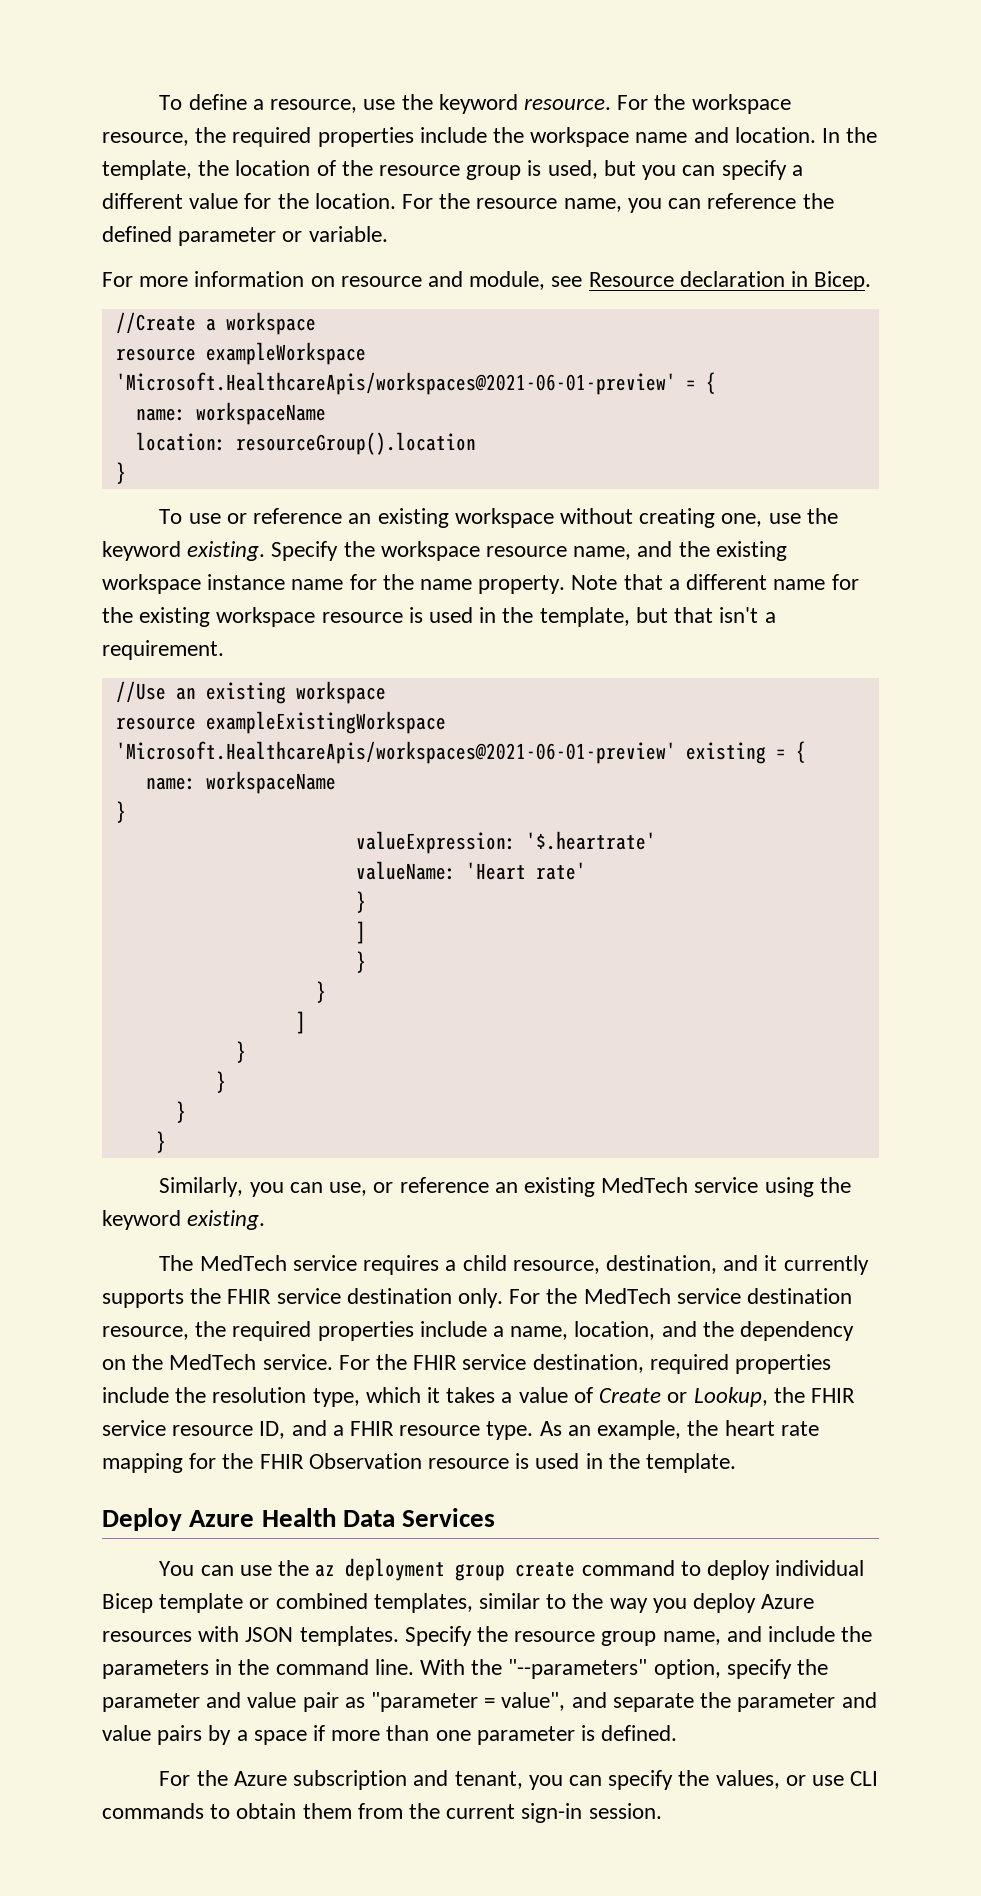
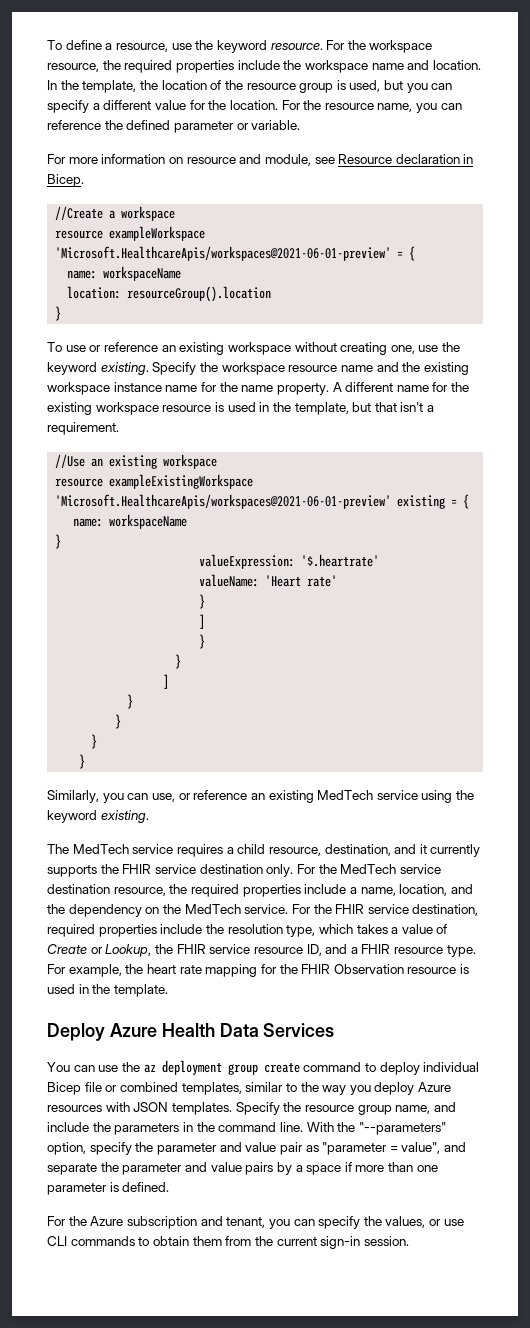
- Specify the workspace resource name, and the existing workspace instance name for the name property.
+ Specify the workspace resource name and the existing workspace instance name for the name property.
- Note that a different name for the existing workspace resource is used in the template, but that isn't a requirement.
+ A different name for the existing workspace resource is used in the template, but that isn't a requirement.
- For the FHIR service destination, required properties include the resolution type, which it takes a value of Create or Lookup, the FHIR service resource ID, and a FHIR resource type.
+ For the FHIR service destination, required properties include the resolution type, which takes a value of Create or Lookup, the FHIR service resource ID, and a FHIR resource type.
- As an example, the heart rate mapping for the FHIR Observation resource is used in the template.
+ For example, the heart rate mapping for the FHIR Observation resource is used in the template.
- You can use the az deployment group create command to deploy individual Bicep template or combined templates, similar to the way you deploy Azure resources with JSON templates.
+ You can use the az deployment group create command to deploy individual Bicep file or combined templates, similar to the way you deploy Azure resources with JSON templates.

